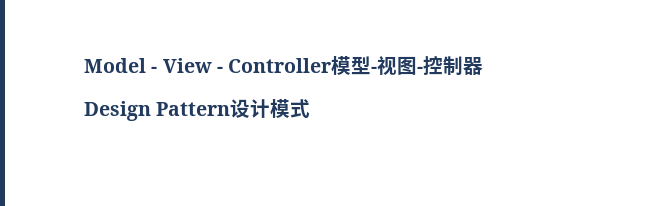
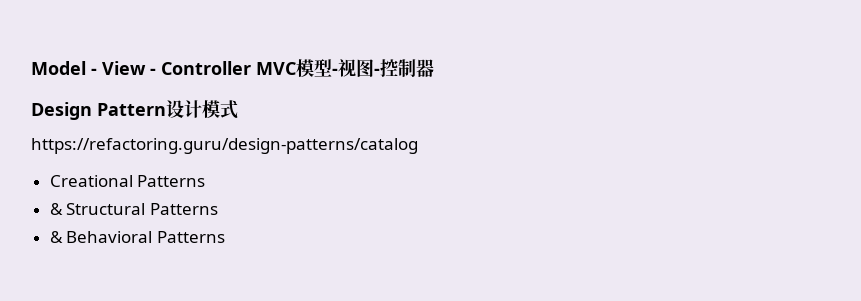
- Model - View - Controller模型-视图-控制器
+ Model - View - Controller MVC模型-视图-控制器
+ https://refactoring.guru/design-patterns/catalog
+ Creational Patterns
+ & Structural Patterns
+ & Behavioral Patterns

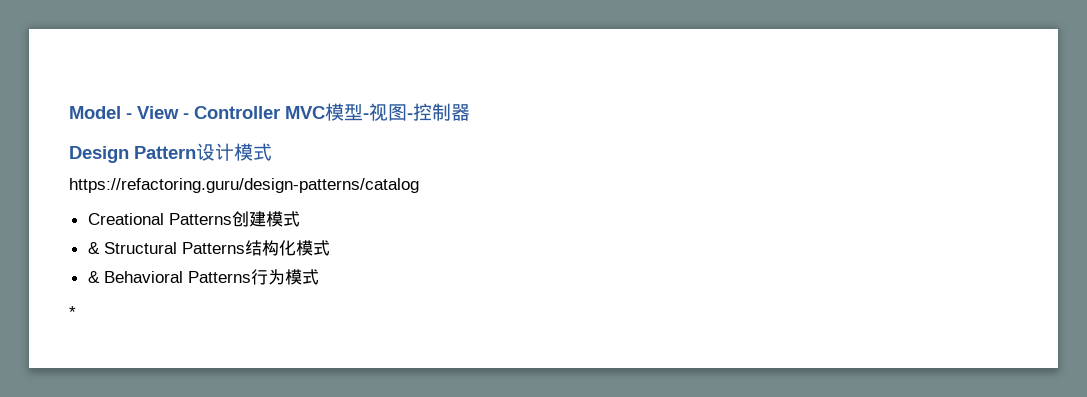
- Creational Patterns
+ Creational Patterns创建模式
- & Structural Patterns
+ & Structural Patterns结构化模式
- & Behavioral Patterns
+ & Behavioral Patterns行为模式
+ *

